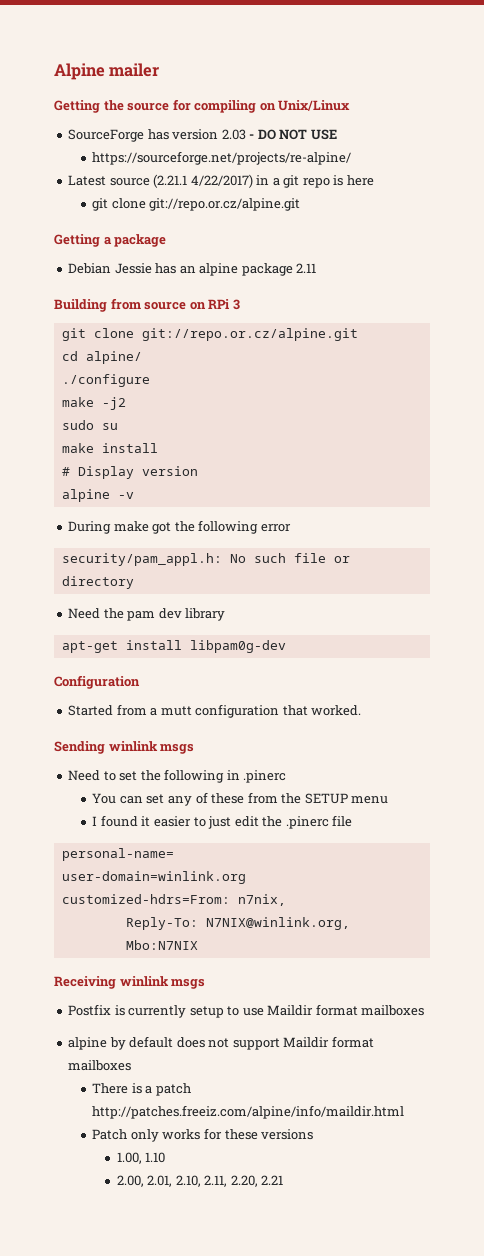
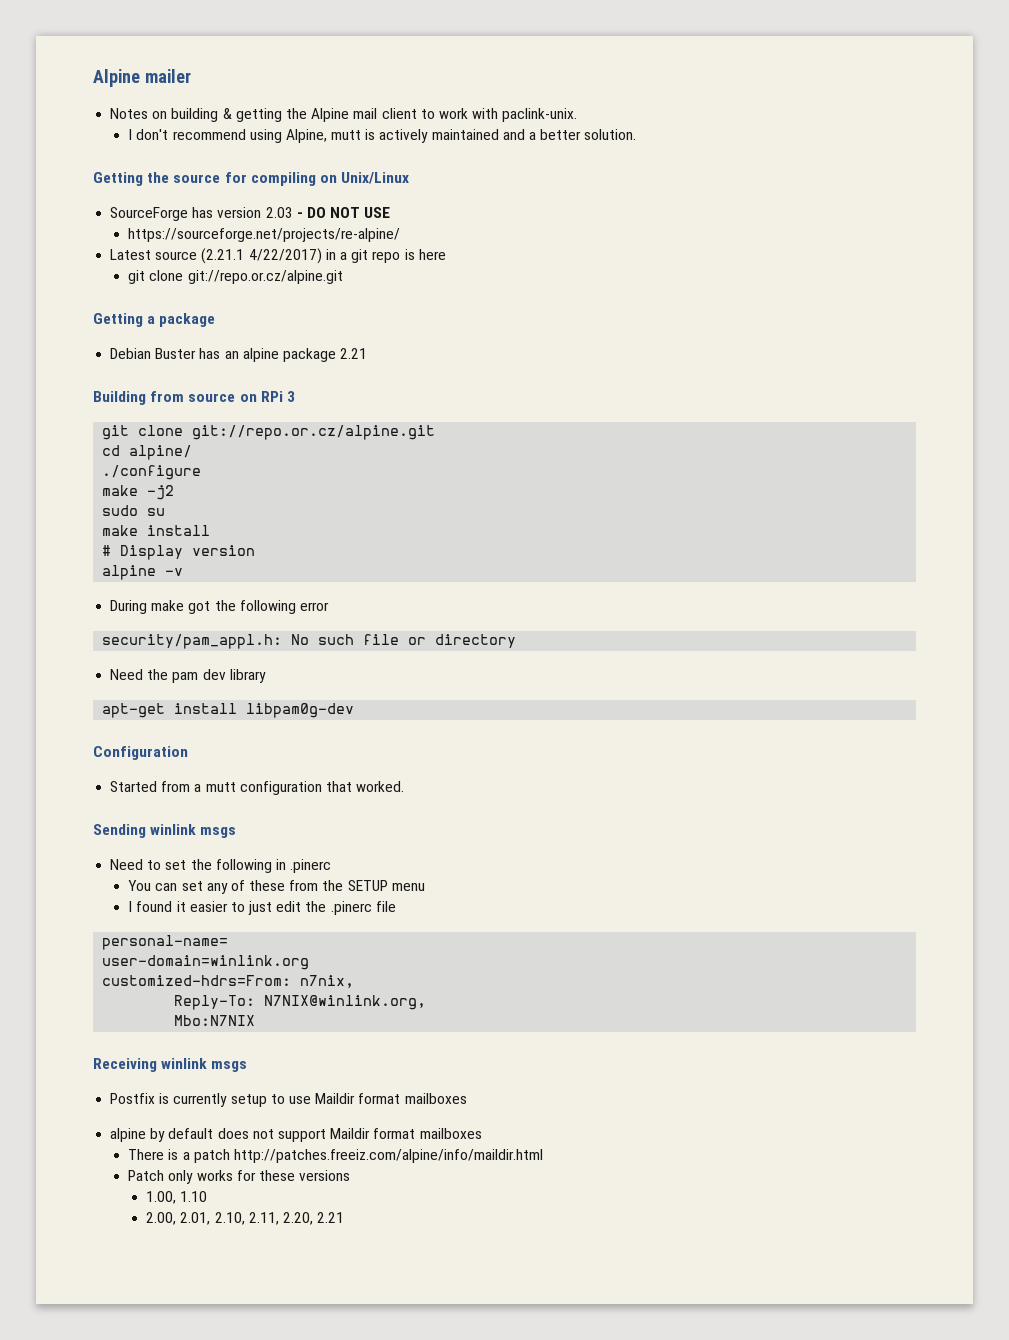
+ Notes on building & getting the Alpine mail client to work with paclink-unix.
+ I don't recommend using Alpine, mutt is actively maintained and a better solution.
- Debian Jessie has an alpine package 2.11
+ Debian Buster has an alpine package 2.21

